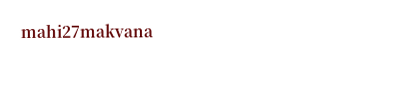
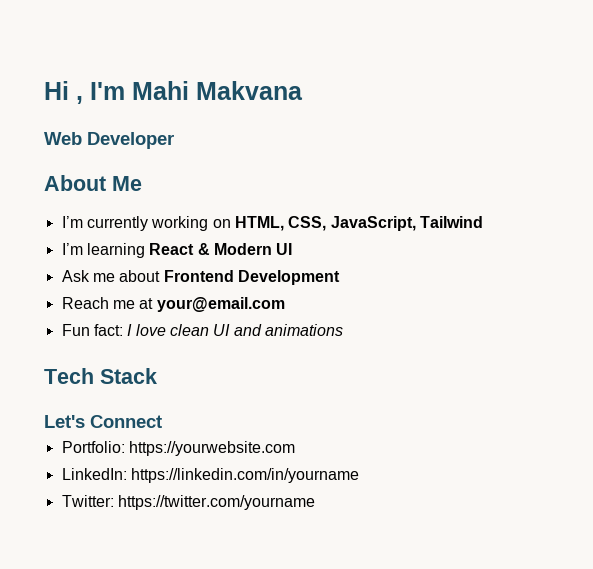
- mahi27makvana
+ Hi , I'm Mahi Makvana
+ Web Developer
+ About Me
+ I’m currently working on HTML, CSS, JavaScript, Tailwind
+ I’m learning React & Modern UI
+ Ask me about Frontend Development
+ Reach me at your@email.com
+ Fun fact: I love clean UI and animations
+ Tech Stack
+ Let's Connect
+ Portfolio: https://yourwebsite.com
+ LinkedIn: https://linkedin.com/in/yourname
+ Twitter: https://twitter.com/yourname

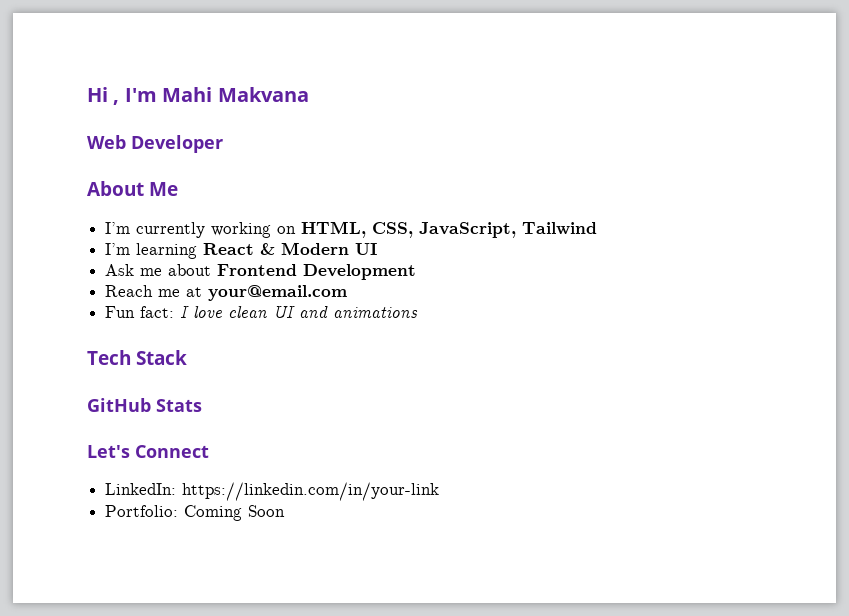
+ GitHub Stats
+ LinkedIn: https://linkedin.com/in/your-link
- Portfolio: https://yourwebsite.com
- LinkedIn: https://linkedin.com/in/yourname
- Twitter: https://twitter.com/yourname
+ Portfolio: Coming Soon

